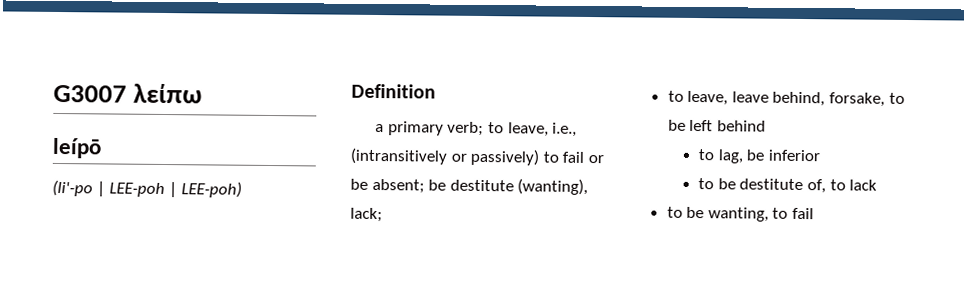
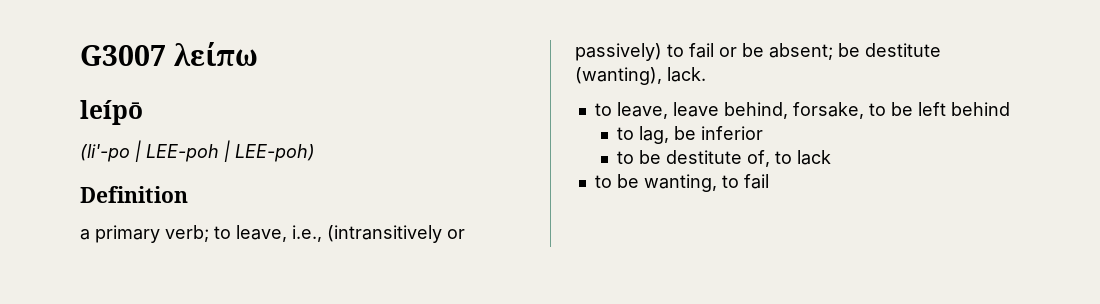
- a primary verb; to leave, i.e., (intransitively or passively) to fail or be absent; be destitute (wanting), lack;
+ a primary verb; to leave, i.e., (intransitively or passively) to fail or be absent; be destitute (wanting), lack.

